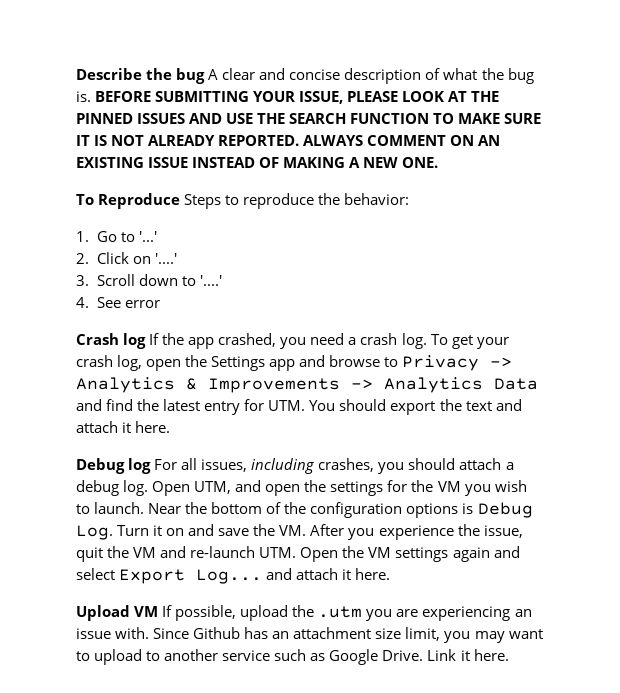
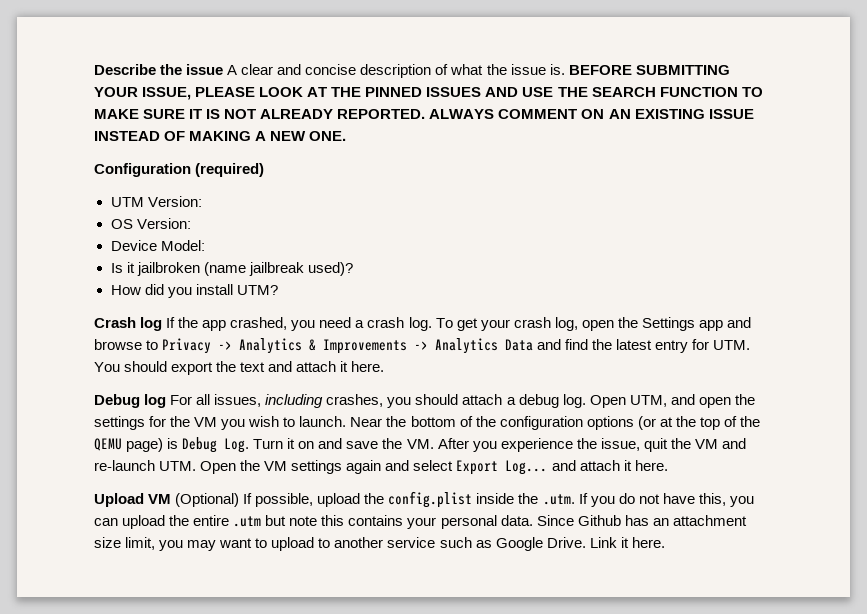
- Describe the bug A clear and concise description of what the bug is.
+ Describe the issue A clear and concise description of what the issue is.
- To Reproduce Steps to reproduce the behavior:
- 1. Go to '...'
- 2. Click on '....'
- 3. Scroll down to '....'
- 4. See error
+ Configuration (required)
+ UTM Version:
+ OS Version:
+ Device Model:
+ Is it jailbroken (name jailbreak used)?
+ How did you install UTM?
- Near the bottom of the configuration options is Debug Log. Turn it on and save the VM. After you experience the issue, quit the VM and re-launch UTM. Open the VM settings again and select Export Log... and attach it here.
+ Near the bottom of the configuration options (or at the top of the QEMU page) is Debug Log. Turn it on and save the VM. After you experience the issue, quit the VM and re-launch UTM. Open the VM settings again and select Export Log... and attach it here.
- Upload VM If possible, upload the .utm you are experiencing an issue with.
+ Upload VM (Optional) If possible, upload the config.plist inside the .utm. If you do not have this, you can upload the entire .utm but note this contains your personal data.

